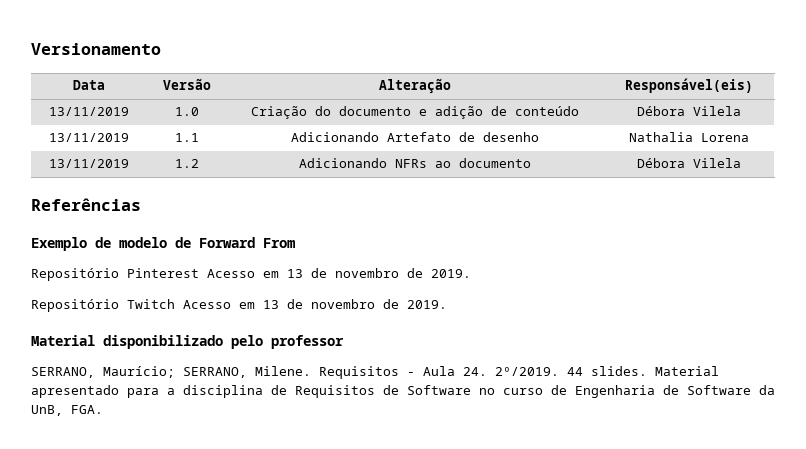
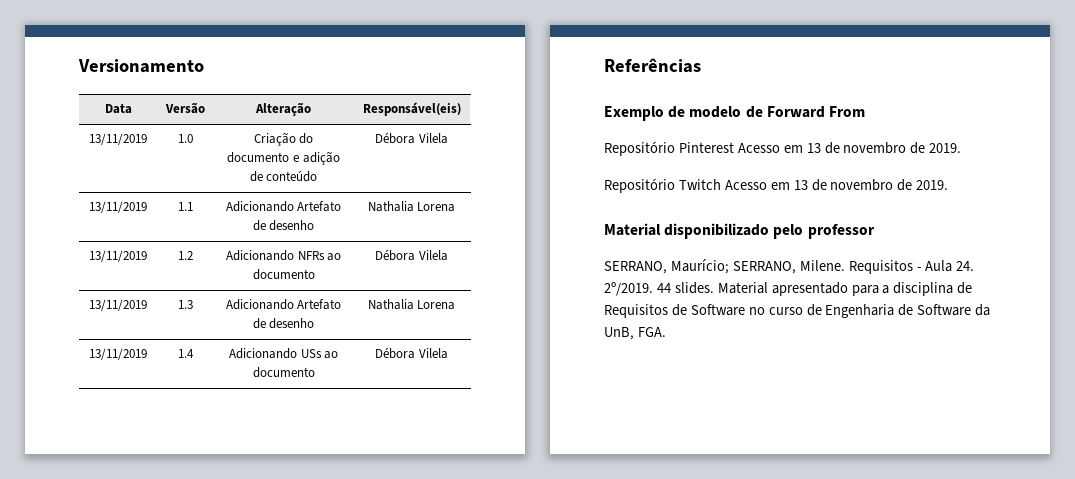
+ 13/11/2019 | 1.3 | Adicionando Artefato de desenho | Nathalia Lorena
+ 13/11/2019 | 1.4 | Adicionando USs ao documento | Débora Vilela

